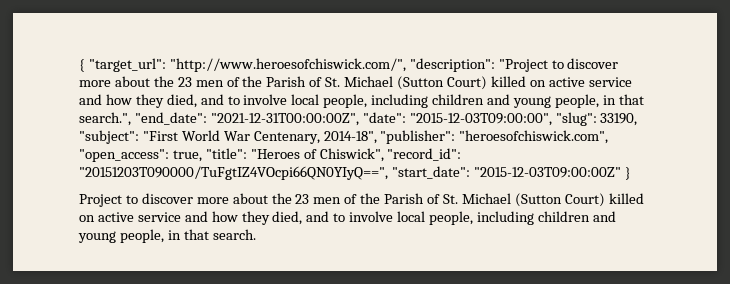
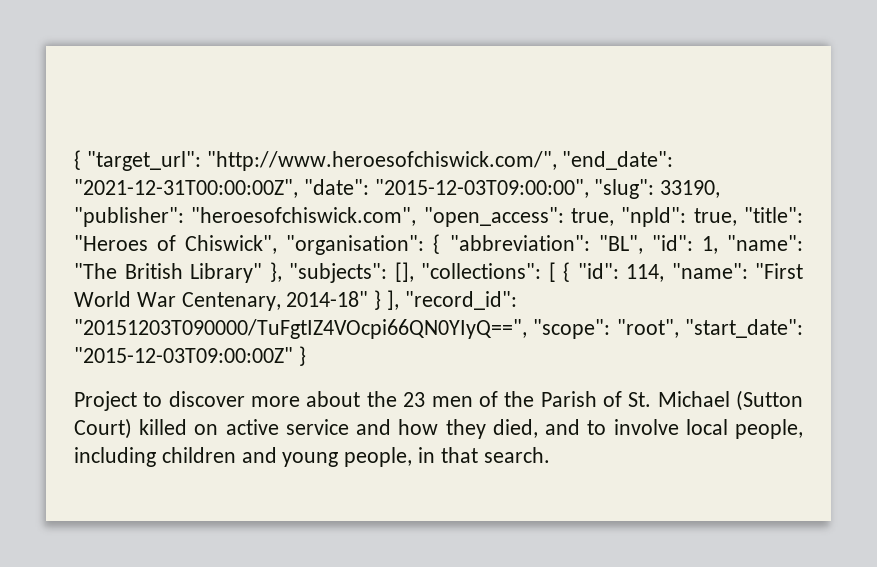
- { "target_url": "http://www.heroesofchiswick.com/", "description": "Project to discover more about the 23 men of the Parish of St. Michael (Sutton Court) killed on active service and how they died, and to involve local people, including children and young people, in that search.", "end_date": "2021-12-31T00:00:00Z", "date": "2015-12-03T09:00:00", "slug": 33190, "subject": "First World War Centenary, 2014-18", "publisher": "heroesofchiswick.com", "open_access": true, "title": "Heroes of Chiswick", "record_id": "20151203T090000/TuFgtIZ4VOcpi66QN0YIyQ==", "start_date": "2015-12-03T09:00:00Z" }
+ { "target_url": "http://www.heroesofchiswick.com/", "end_date": "2021-12-31T00:00:00Z", "date": "2015-12-03T09:00:00", "slug": 33190, "publisher": "heroesofchiswick.com", "open_access": true, "npld": true, "title": "Heroes of Chiswick", "organisation": { "abbreviation": "BL", "id": 1, "name": "The British Library" }, "subjects": [], "collections": [ { "id": 114, "name": "First World War Centenary, 2014-18" } ], "record_id": "20151203T090000/TuFgtIZ4VOcpi66QN0YIyQ==", "scope": "root", "start_date": "2015-12-03T09:00:00Z" }

